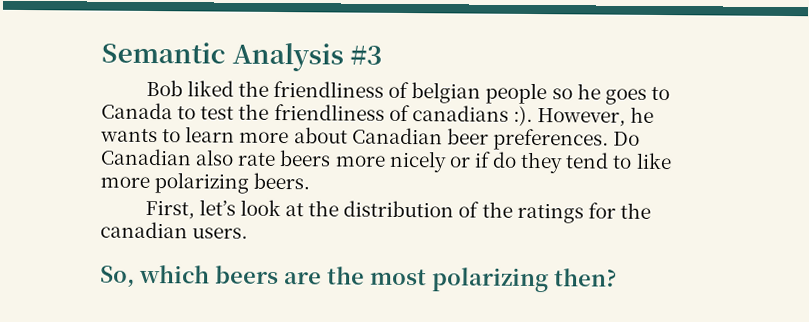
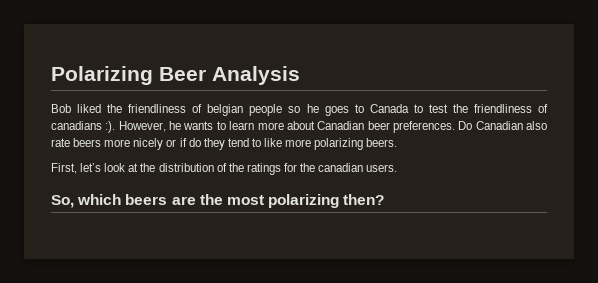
- Semantic Analysis #3
+ Polarizing Beer Analysis

